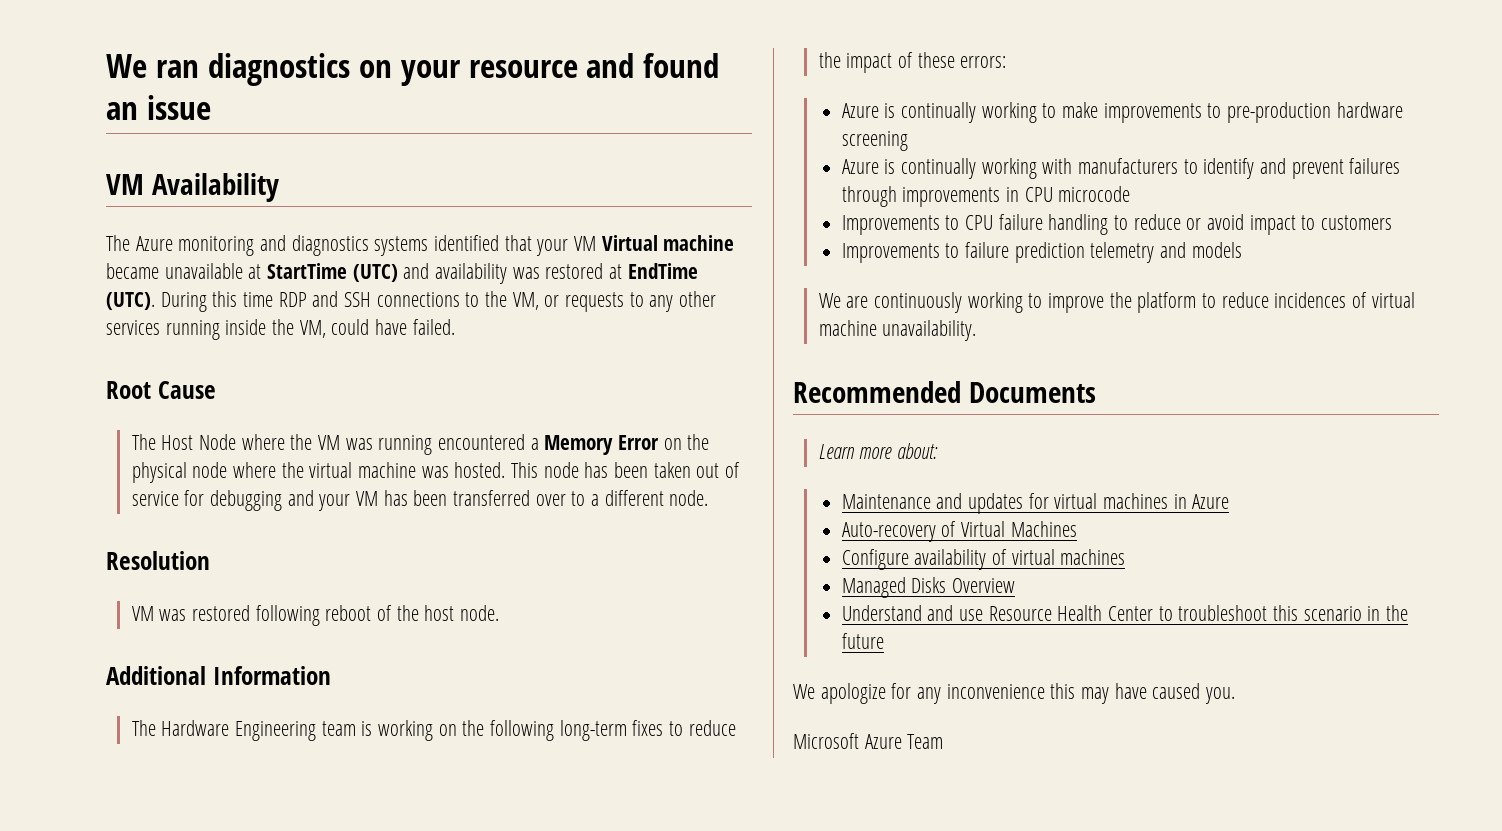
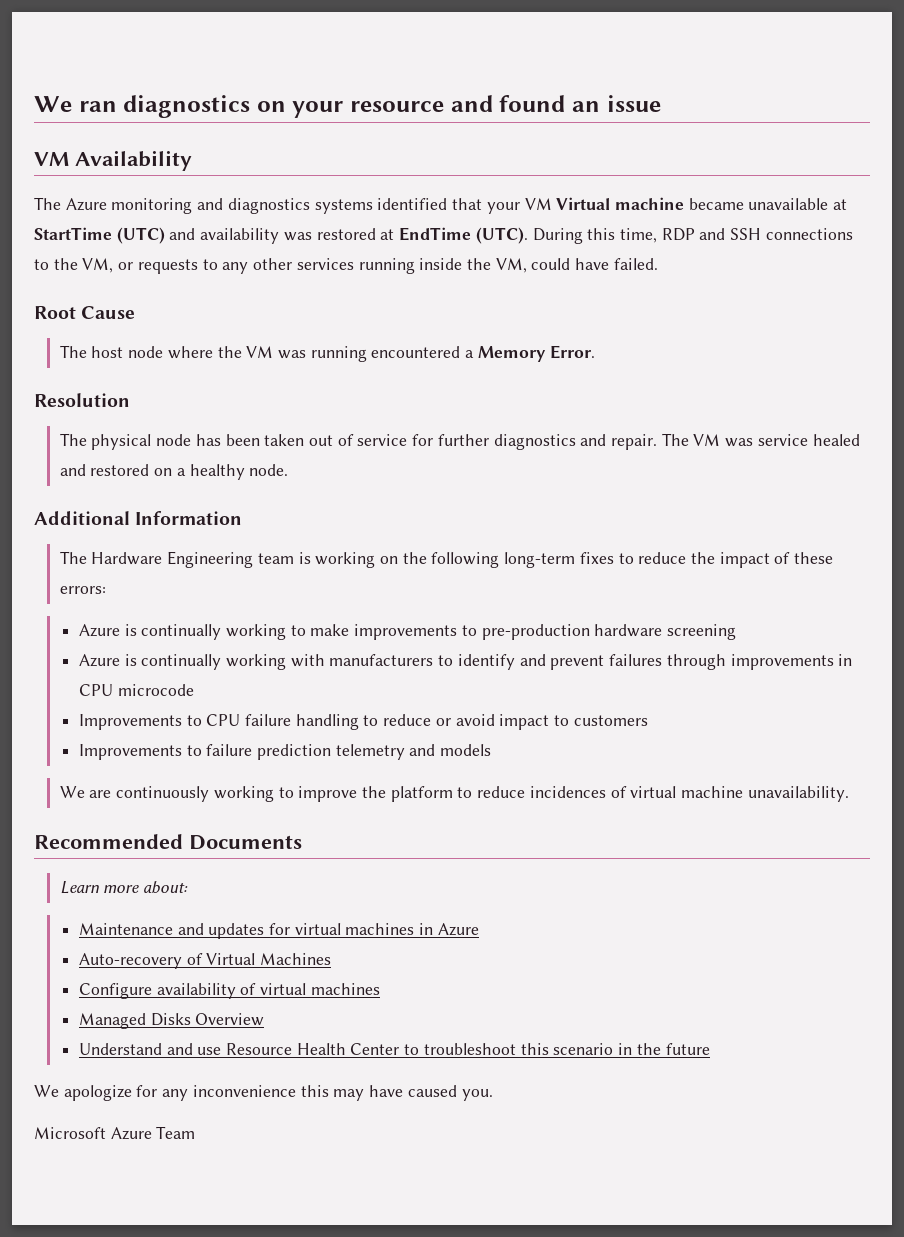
- During this time RDP and SSH connections to the VM, or requests to any other services running inside the VM, could have failed.
+ During this time, RDP and SSH connections to the VM, or requests to any other services running inside the VM, could have failed.
- The Host Node where the VM was running encountered a Memory Error on the physical node where the virtual machine was hosted. This node has been taken out of service for debugging and your VM has been transferred over to a different node.
+ The host node where the VM was running encountered a Memory Error.
  Resolution
- VM was restored following reboot of the host node.
+ The physical node has been taken out of service for further diagnostics and repair. The VM was service healed and restored on a healthy node.

